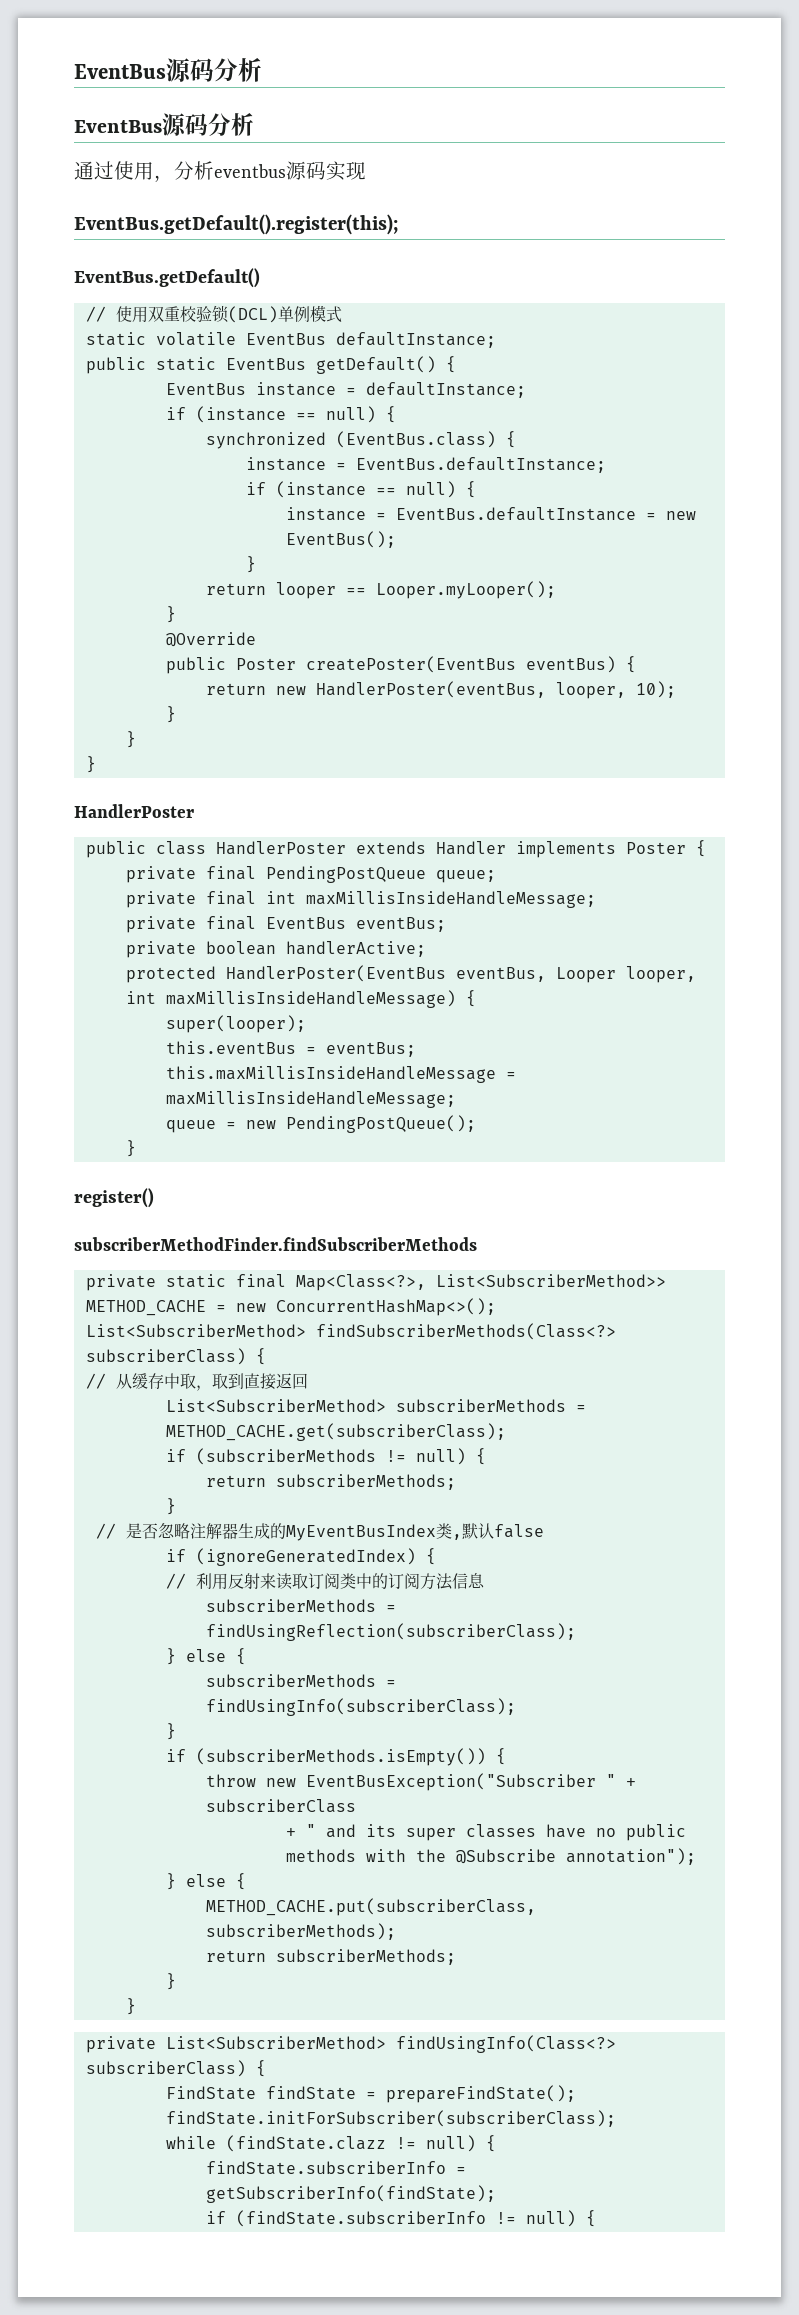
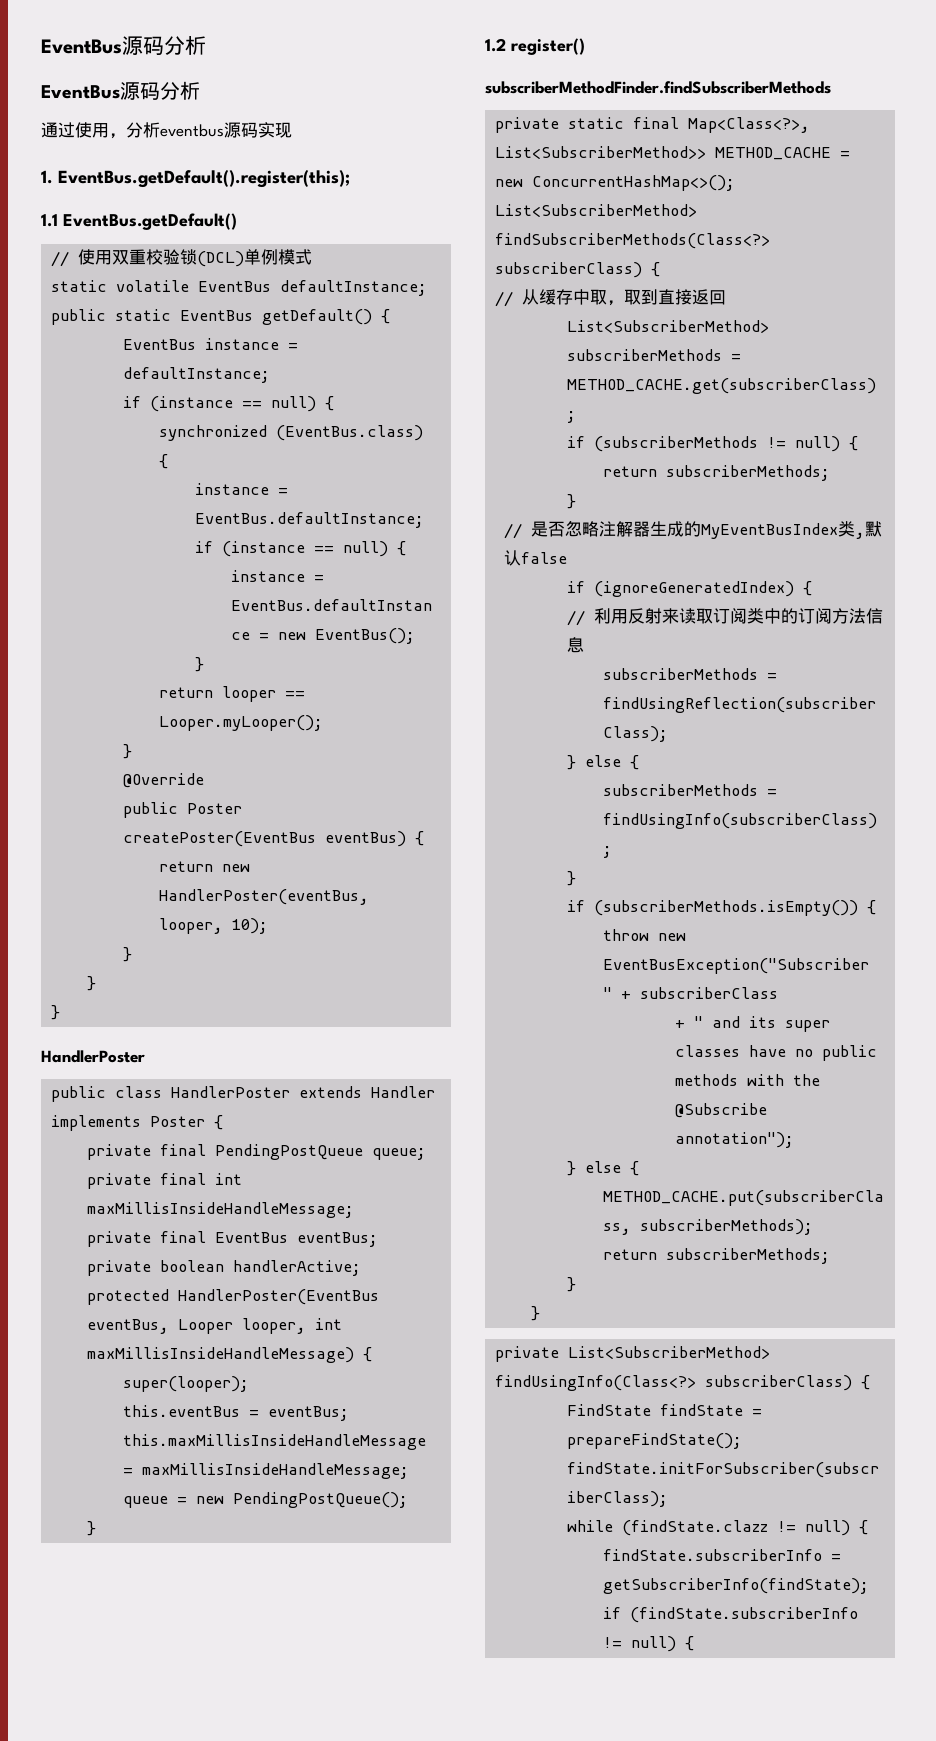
- EventBus.getDefault().register(this);
+ 1. EventBus.getDefault().register(this);
- EventBus.getDefault()
+ 1.1 EventBus.getDefault()
- register()
+ 1.2 register()

